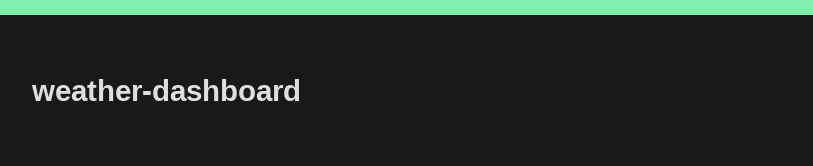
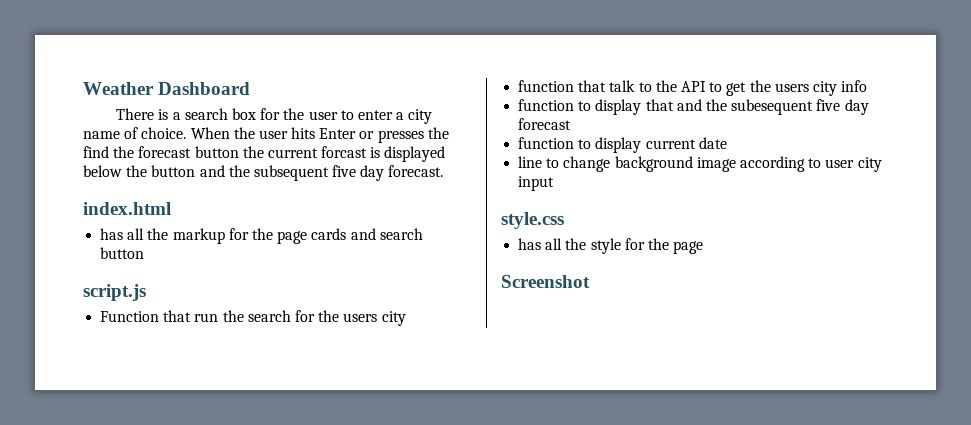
- weather-dashboard
+ Weather Dashboard
+ There is a search box for the user to enter a city name of choice. When the user hits Enter or presses the find the forecast button the current forcast is displayed below the button and the subsequent five day forecast.
+ index.html
+ has all the markup for the page cards and search button
+ script.js
+ Function that run the search for the users city
+ function that talk to the API to get the users city info
+ function to display that and the subesequent five day forecast
+ function to display current date
+ line to change background image according to user city input
+ style.css
+ has all the style for the page
+ Screenshot

